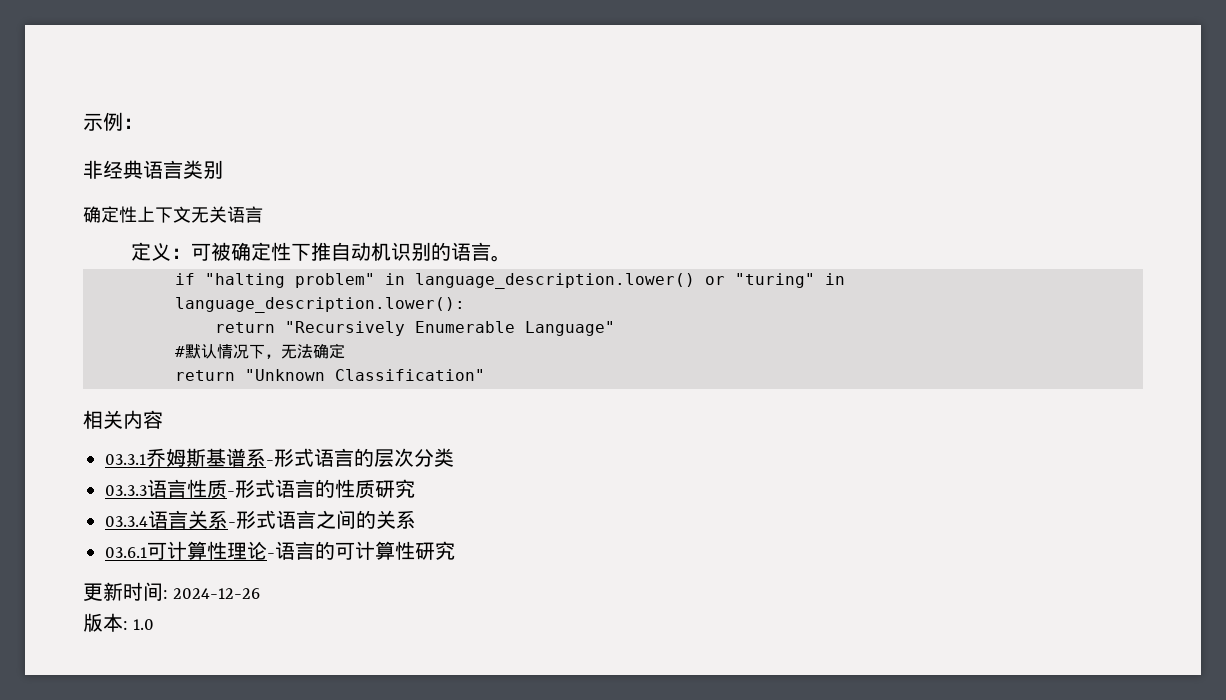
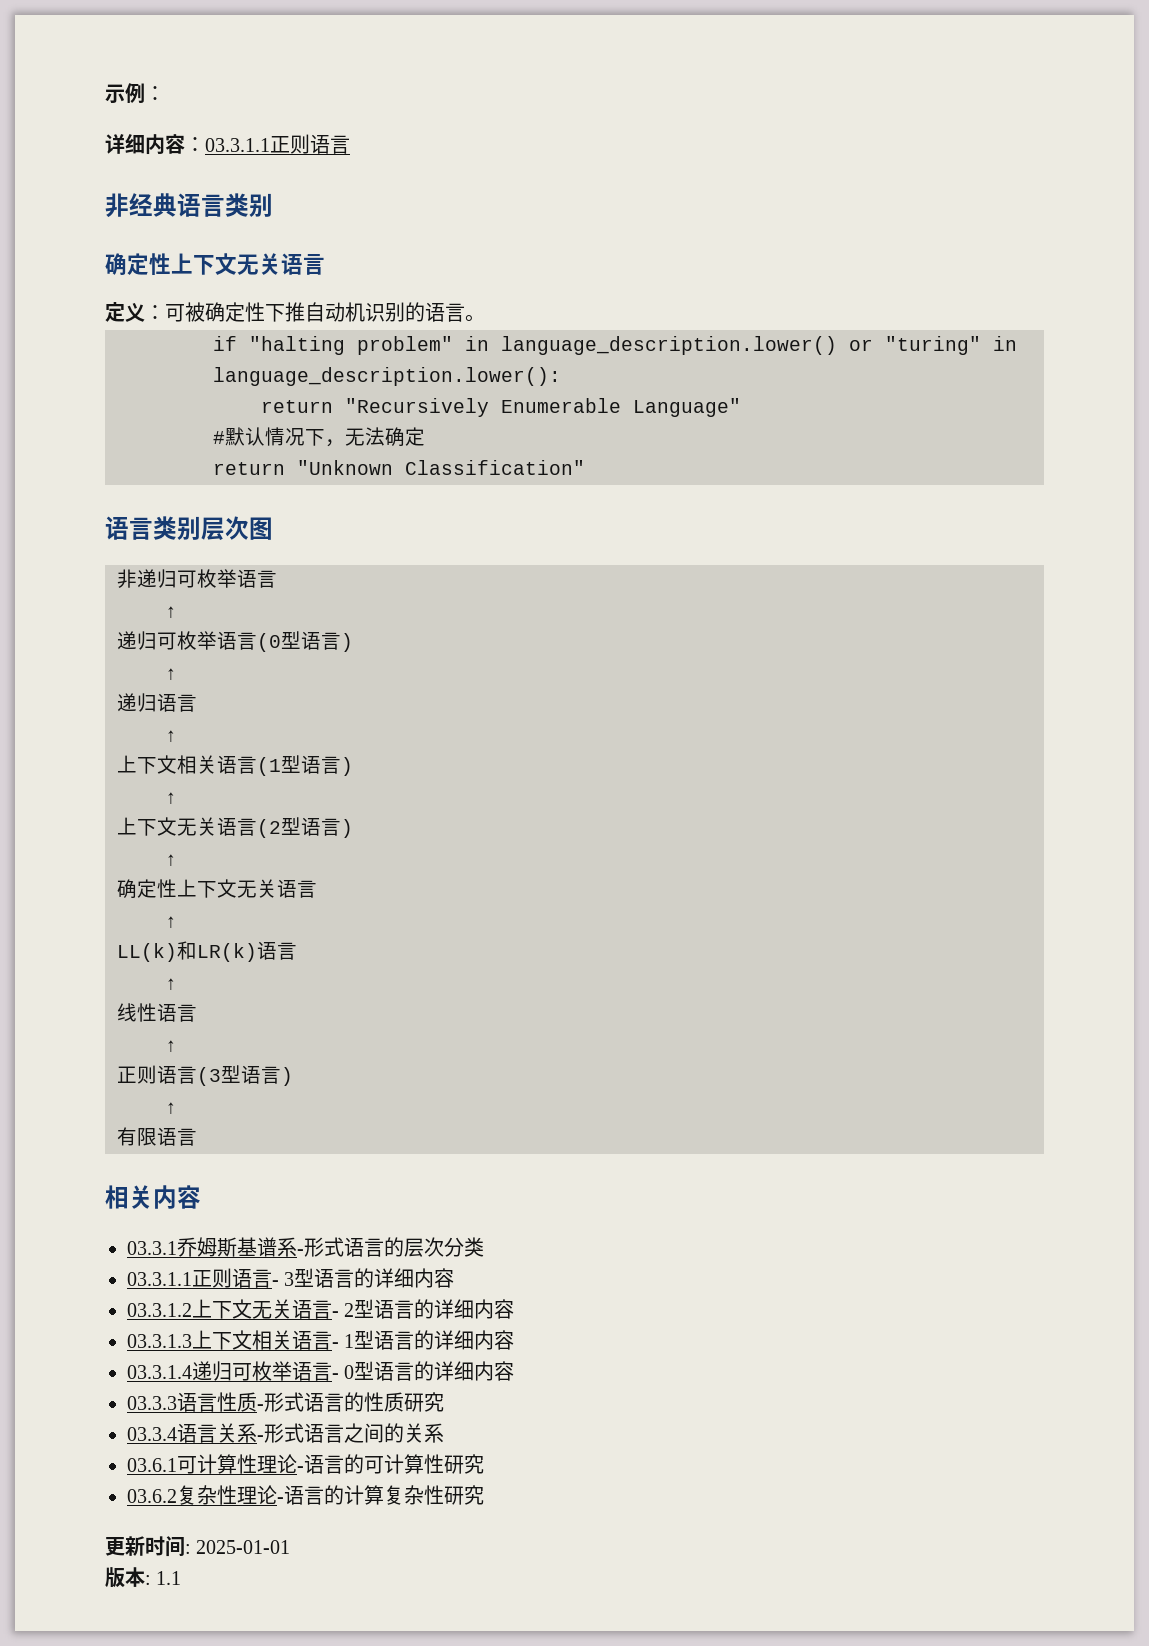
+ 详细内容：03.3.1.1正则语言
+ 语言类别层次图
+ 非递归可枚举语言
+ ↑
+ 递归可枚举语言(0型语言)
+ ↑
+ 递归语言
+ ↑
+ 上下文相关语言(1型语言)
+ ↑
+ 上下文无关语言(2型语言)
+ ↑
+ 确定性上下文无关语言
+ ↑
+ LL(k)和LR(k)语言
+ ↑
+ 线性语言
+ ↑
+ 正则语言(3型语言)
+ ↑
+ 有限语言
+ 03.3.1.1正则语言- 3型语言的详细内容
+ 03.3.1.2上下文无关语言- 2型语言的详细内容
+ 03.3.1.3上下文相关语言- 1型语言的详细内容
+ 03.3.1.4递归可枚举语言- 0型语言的详细内容
+ 03.6.2复杂性理论-语言的计算复杂性研究
- 更新时间: 2024-12-26
+ 更新时间: 2025-01-01
- 版本: 1.0
+ 版本: 1.1

